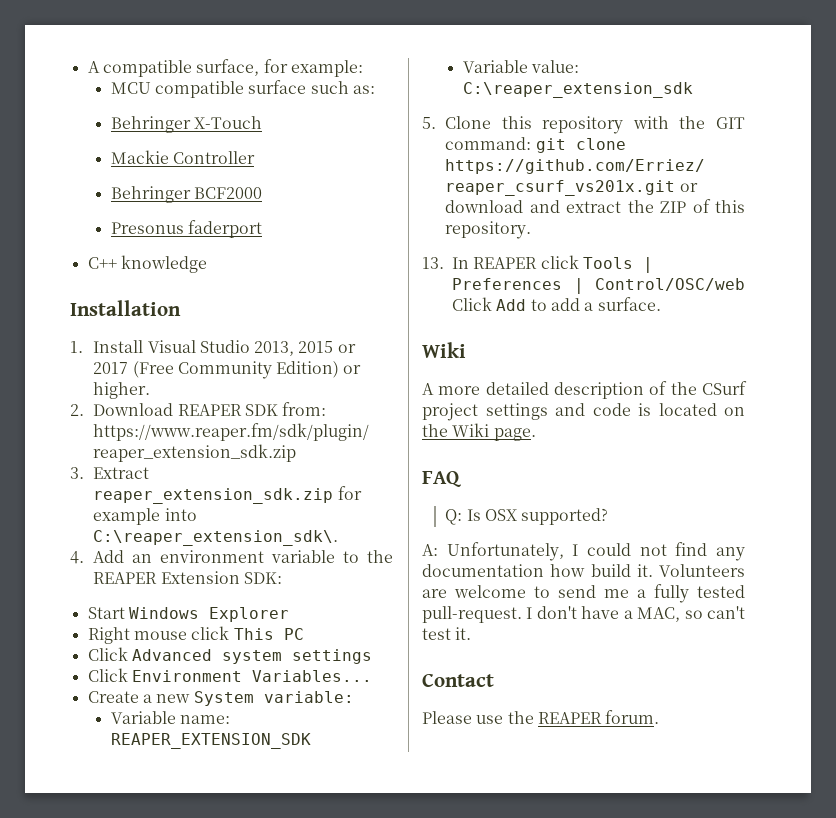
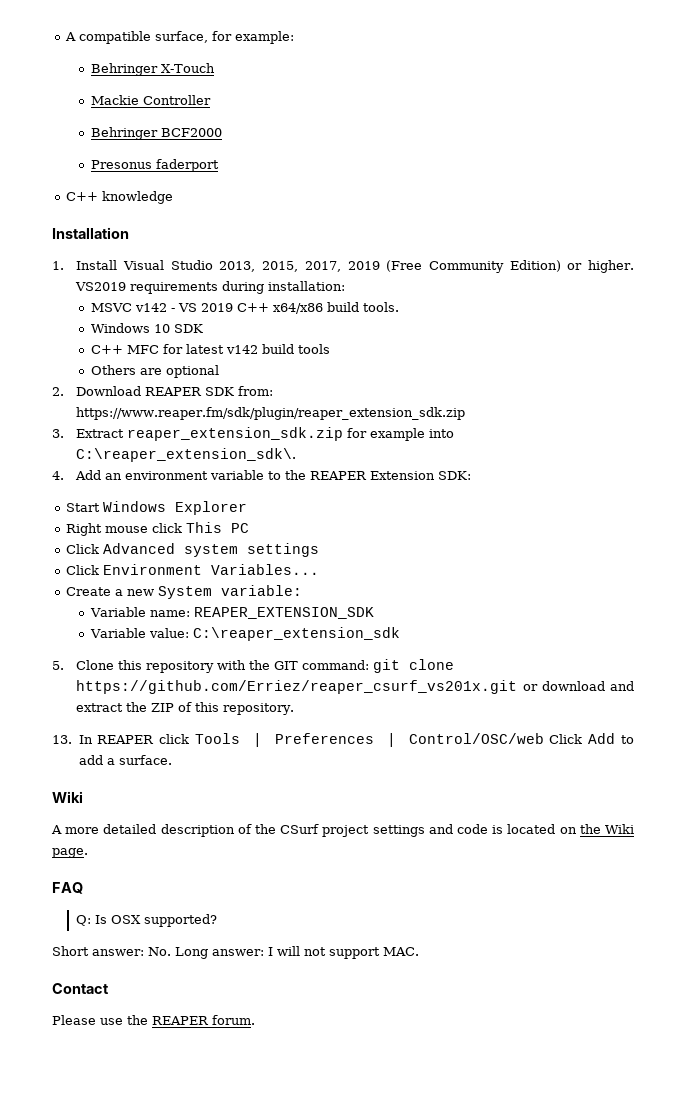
- MCU compatible surface such as:
- 1. Install Visual Studio 2013, 2015 or 2017 (Free Community Edition) or higher.
+ 1. Install Visual Studio 2013, 2015, 2017, 2019 (Free Community Edition) or higher. VS2019 requirements during installation:
+ MSVC v142 - VS 2019 C++ x64/x86 build tools.
+ Windows 10 SDK
+ C++ MFC for latest v142 build tools
+ Others are optional
- A: Unfortunately, I could not find any documentation how build it. Volunteers are welcome to send me a fully tested pull-request. I don't have a MAC, so can't test it.
+ Short answer: No. Long answer: I will not support MAC.

